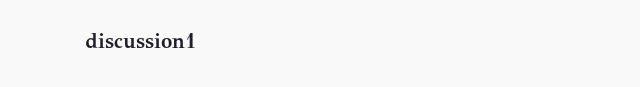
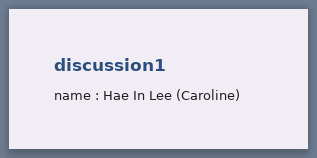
+ name : Hae In Lee (Caroline)

